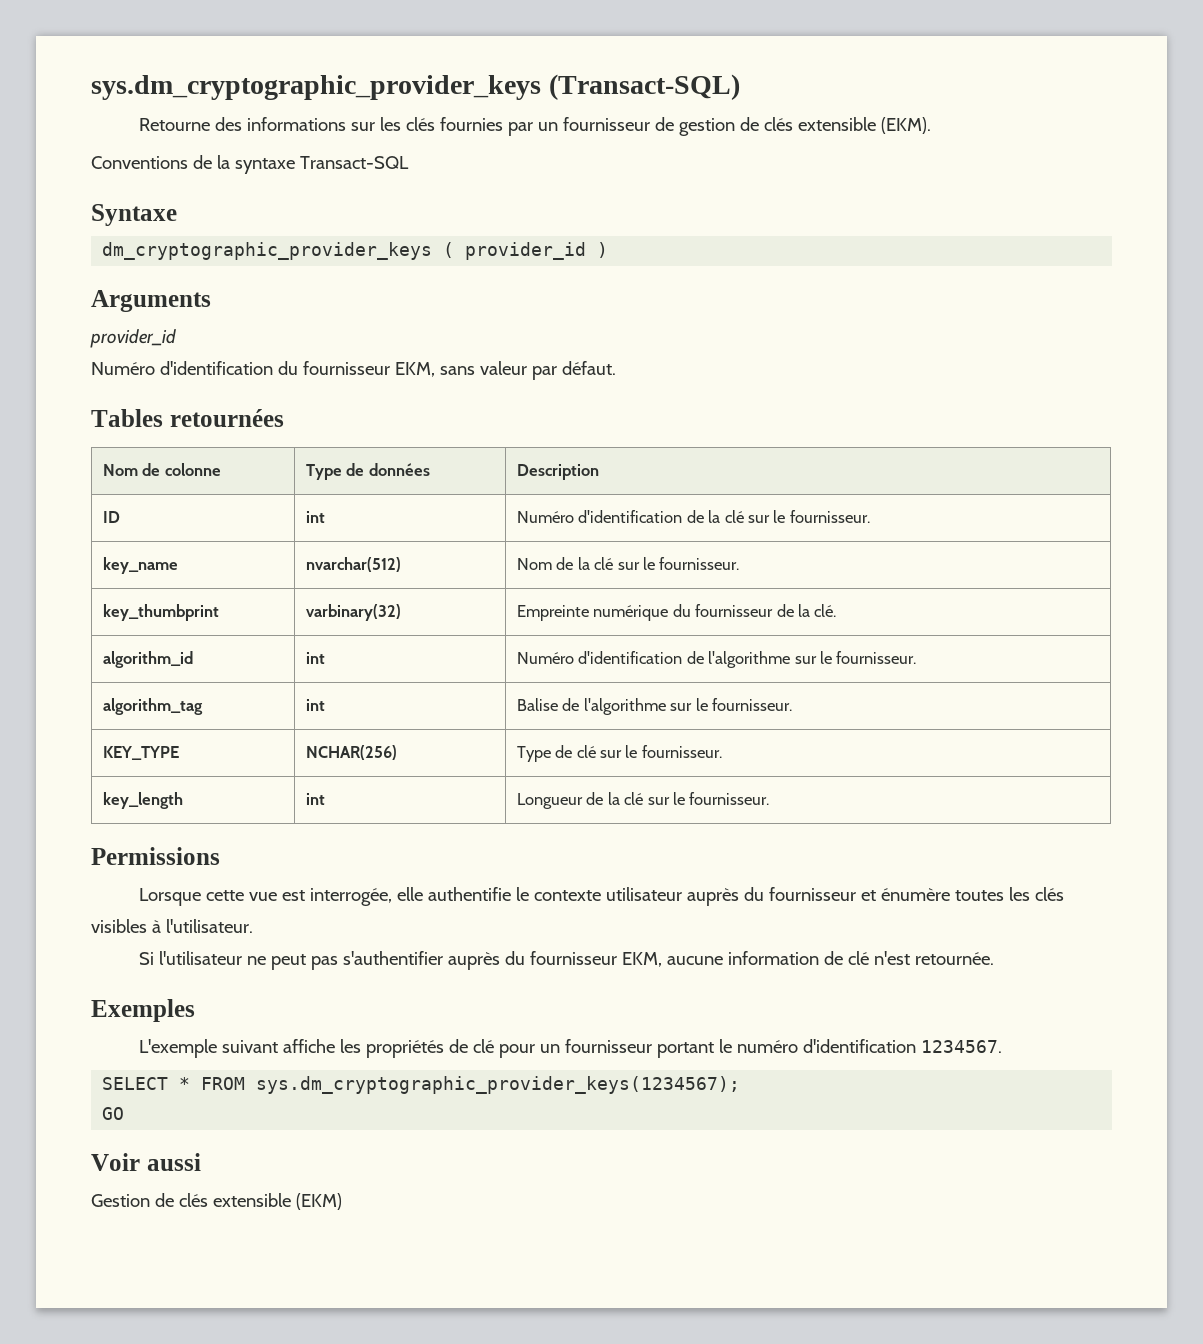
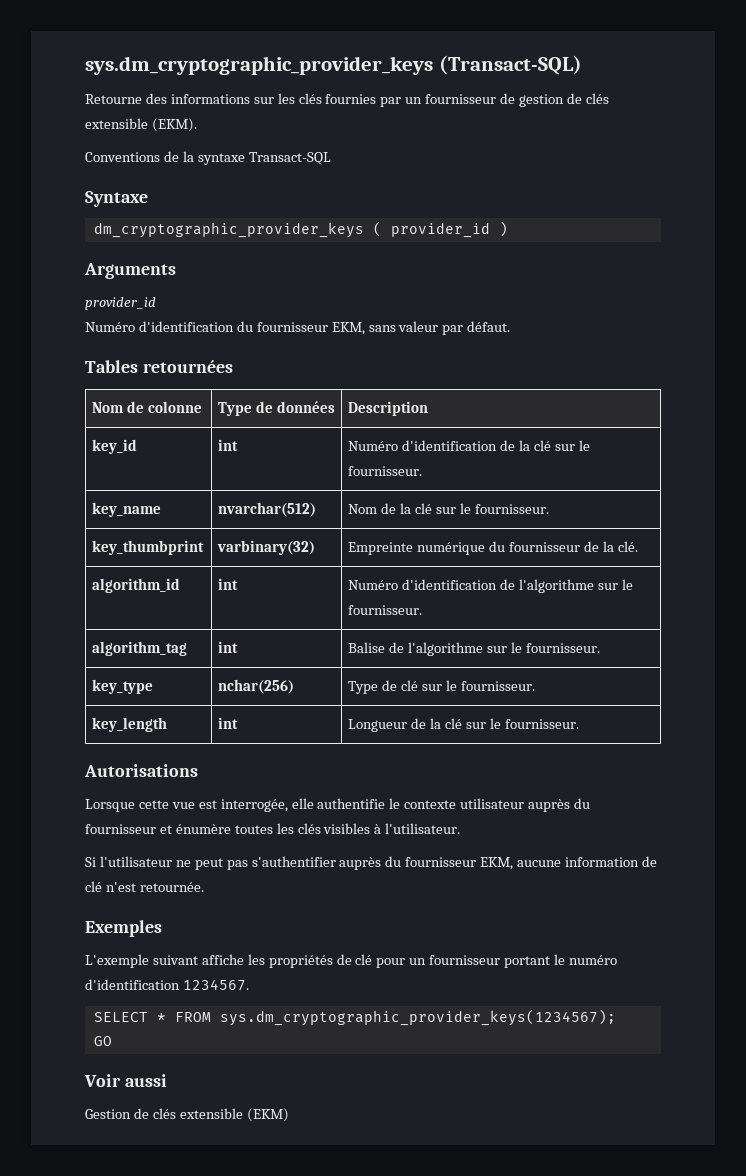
- ID | int | Numéro d'identification de la clé sur le fournisseur.
+ key_id | int | Numéro d'identification de la clé sur le fournisseur.
- KEY_TYPE | NCHAR(256) | Type de clé sur le fournisseur.
+ key_type | nchar(256) | Type de clé sur le fournisseur.
- Permissions
+ Autorisations

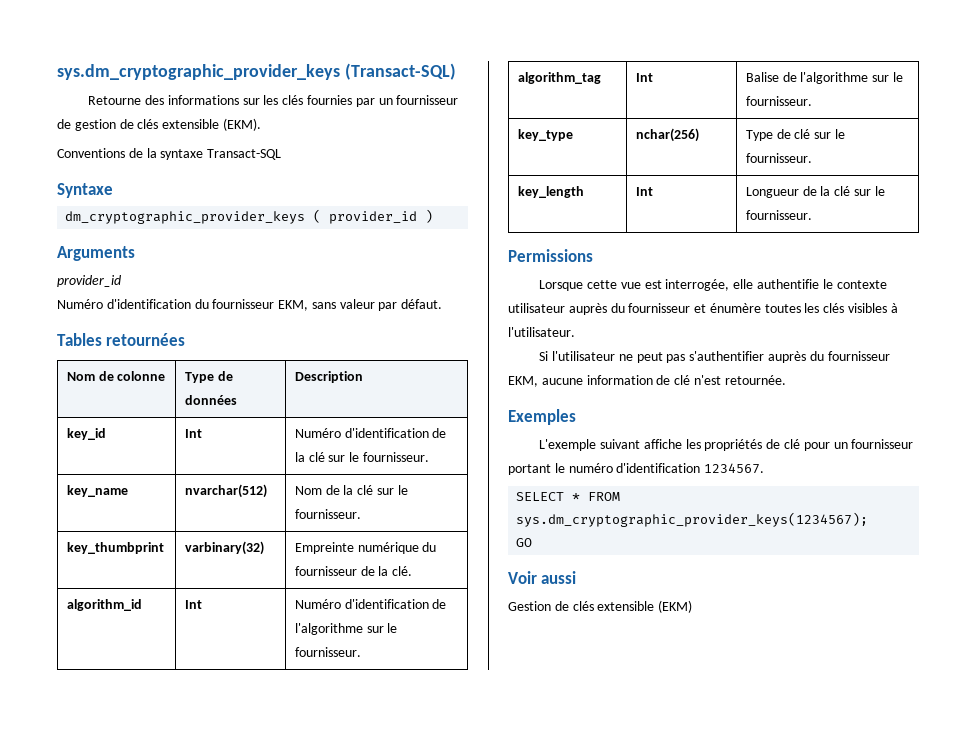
- key_id | int | Numéro d'identification de la clé sur le fournisseur.
+ key_id | Int | Numéro d'identification de la clé sur le fournisseur.
- algorithm_id | int | Numéro d'identification de l'algorithme sur le fournisseur.
+ algorithm_id | Int | Numéro d'identification de l'algorithme sur le fournisseur.
- algorithm_tag | int | Balise de l'algorithme sur le fournisseur.
+ algorithm_tag | Int | Balise de l'algorithme sur le fournisseur.
- key_length | int | Longueur de la clé sur le fournisseur.
+ key_length | Int | Longueur de la clé sur le fournisseur.
- Autorisations
+ Permissions

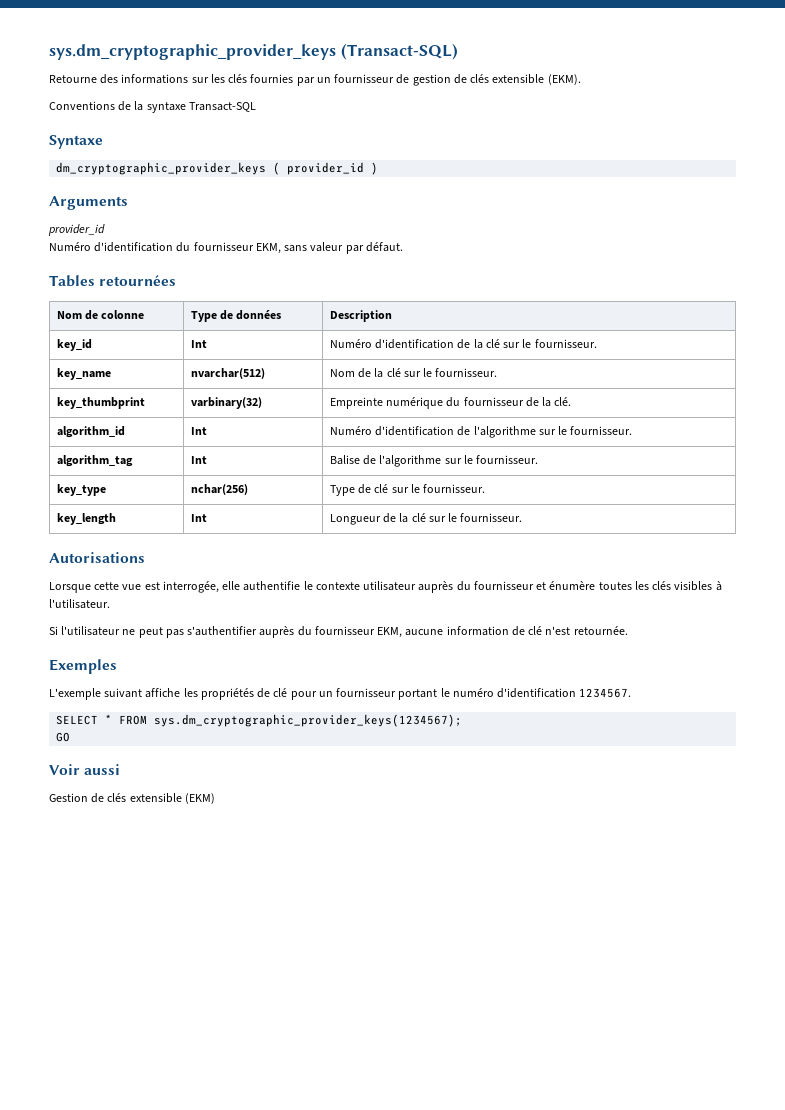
- Permissions
+ Autorisations

